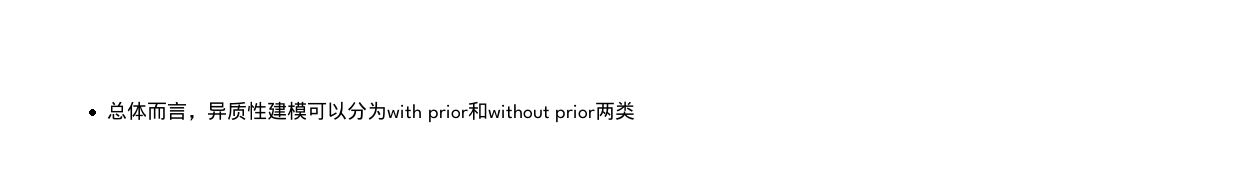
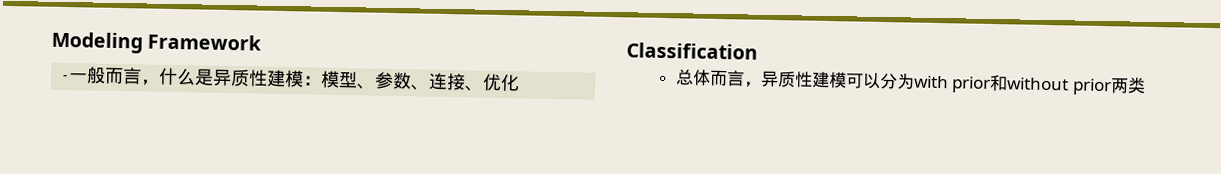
+ Modeling Framework
+ -一般而言，什么是异质性建模：模型、参数、连接、优化
+ Classification

